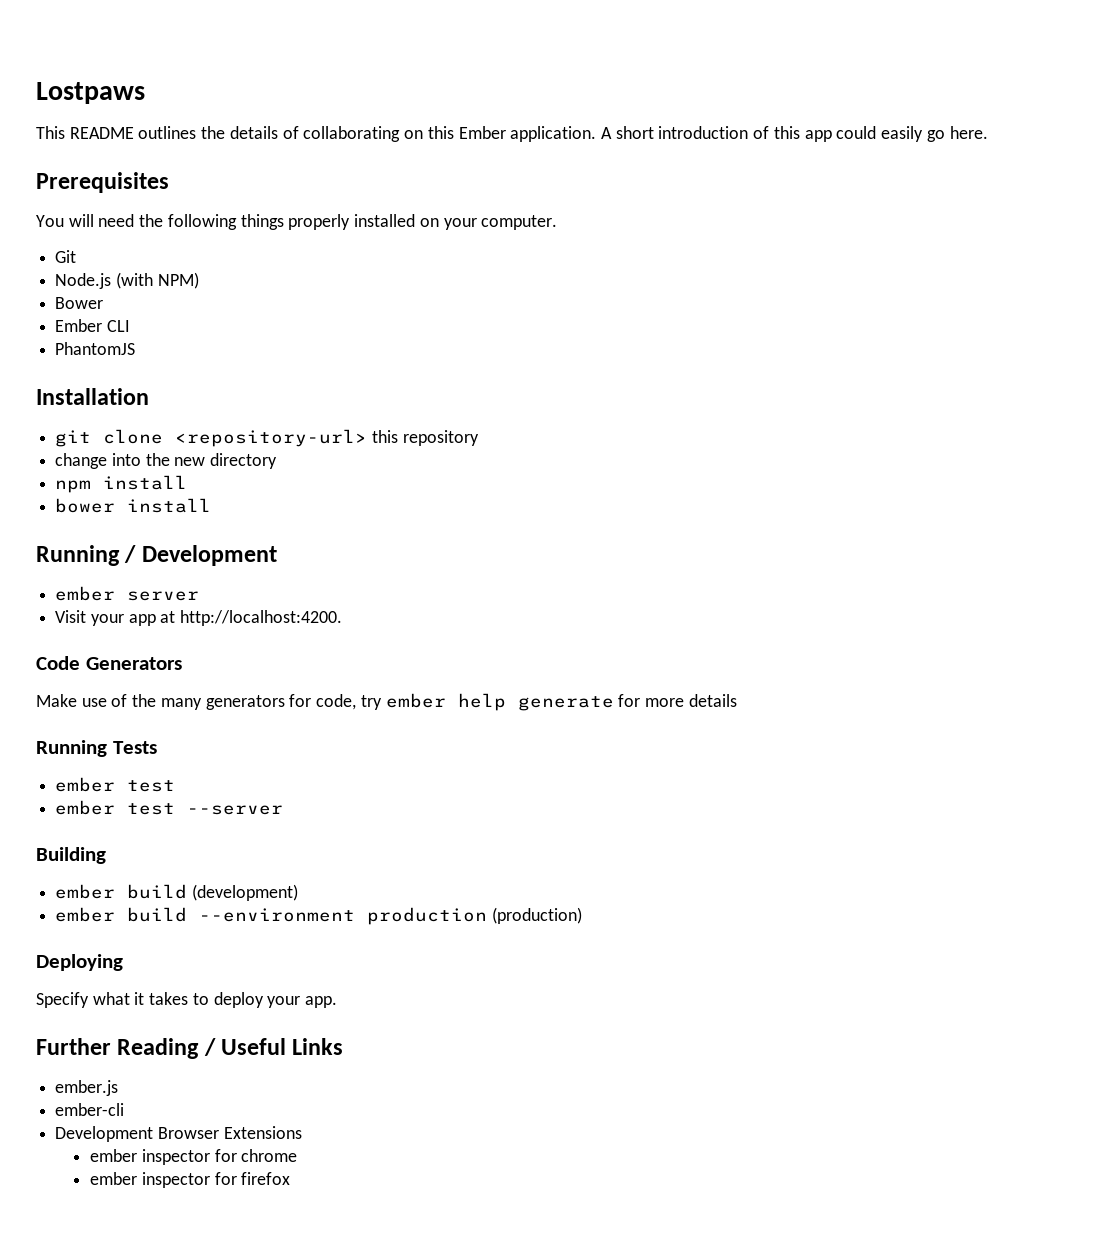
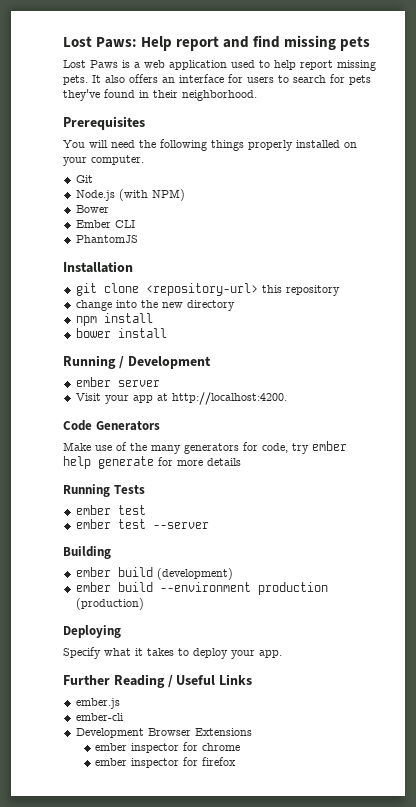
- Lostpaws
- This README outlines the details of collaborating on this Ember application. A short introduction of this app could easily go here.
+ Lost Paws: Help report and find missing pets
+ Lost Paws is a web application used to help report missing pets. It also offers an interface for users to search for pets they've found in their neighborhood.

